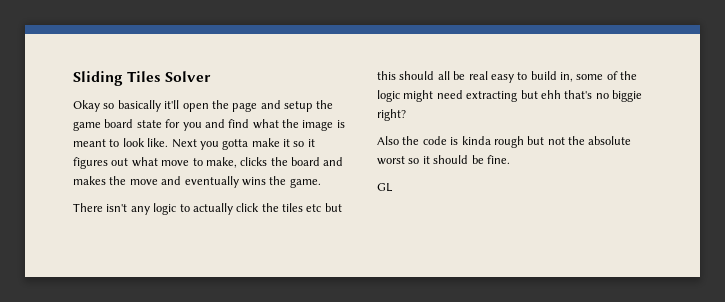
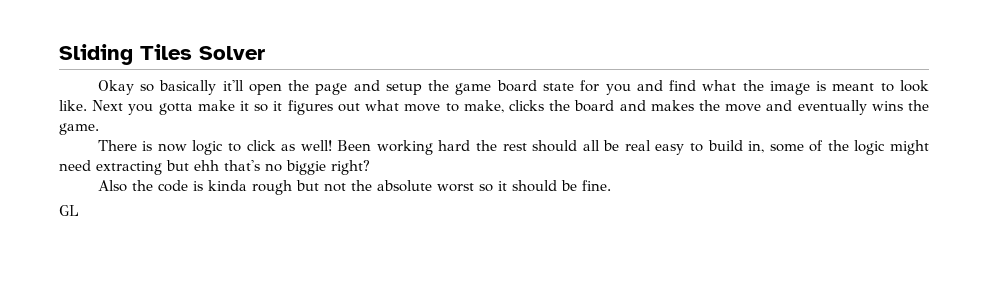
- There isn't any logic to actually click the tiles etc but this should all be real easy to build in, some of the logic might need extracting but ehh that's no biggie right?
+ There is now logic to click as well! Been working hard the rest should all be real easy to build in, some of the logic might need extracting but ehh that's no biggie right?

